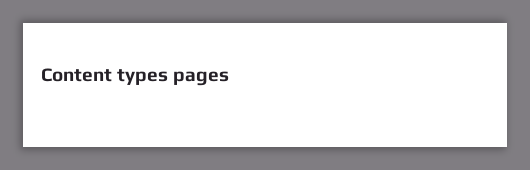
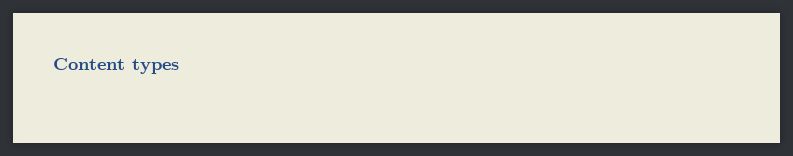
- Content types pages
+ Content types

